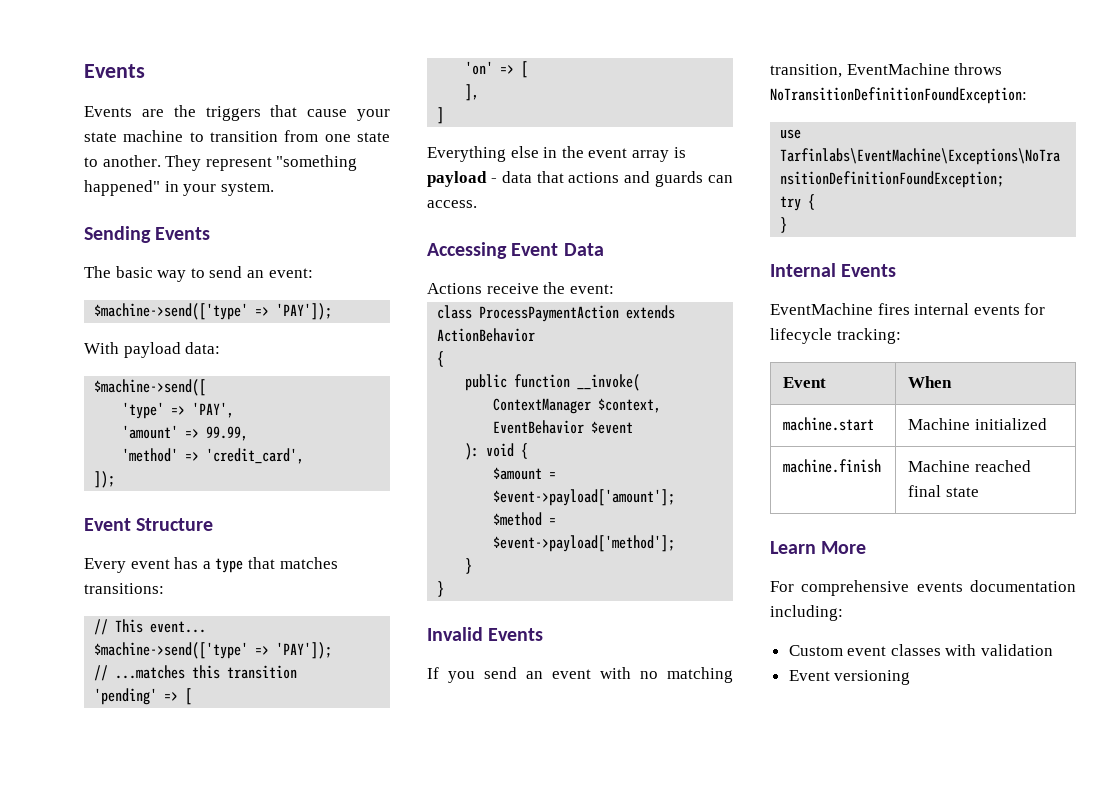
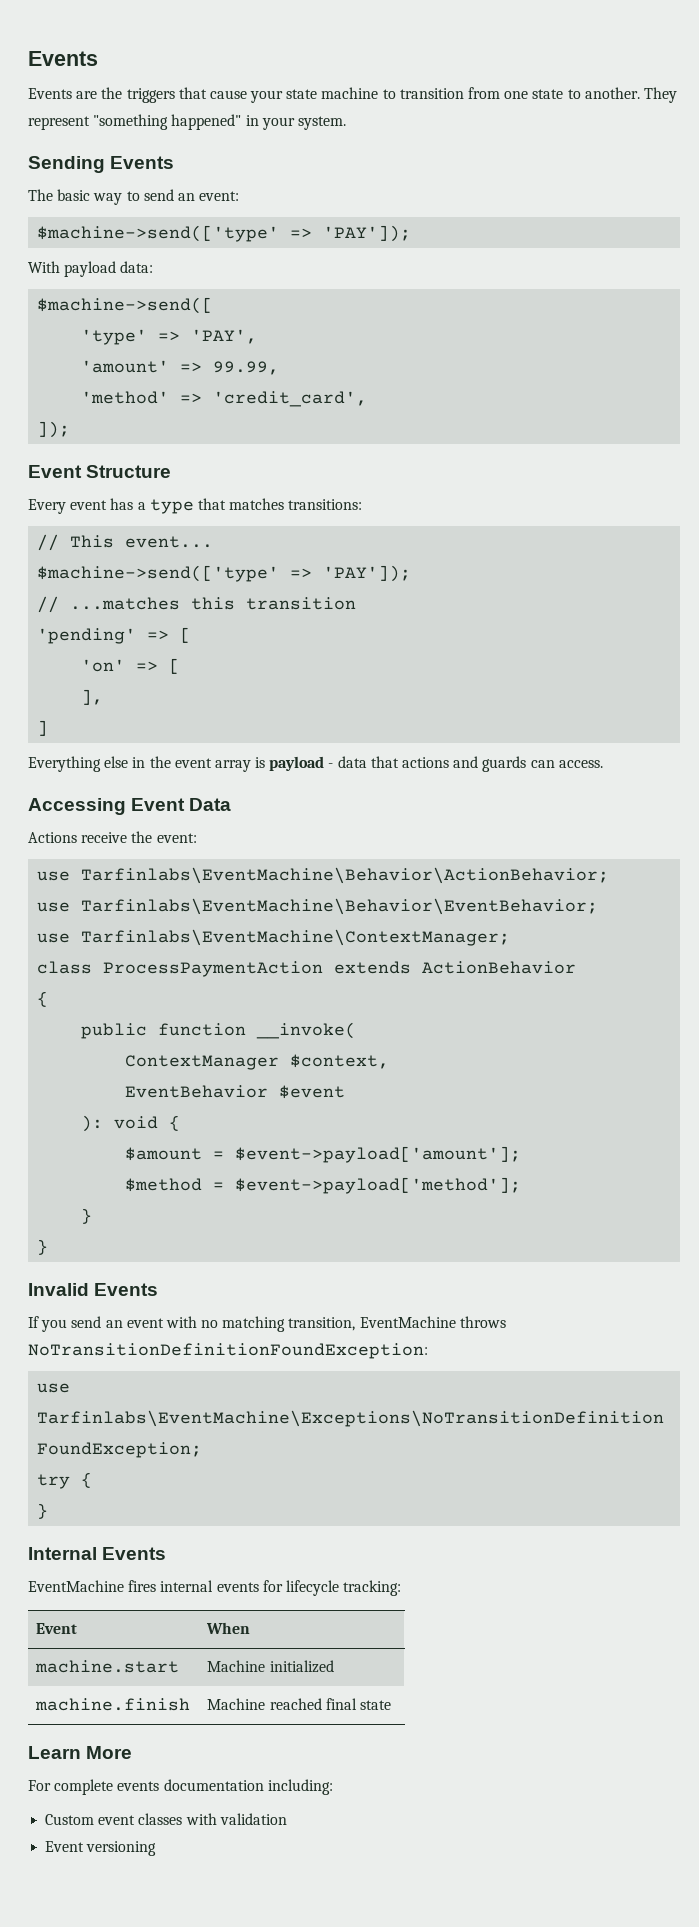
+ use Tarfinlabs\EventMachine\Behavior\ActionBehavior;
+ use Tarfinlabs\EventMachine\Behavior\EventBehavior;
+ use Tarfinlabs\EventMachine\ContextManager;
- For comprehensive events documentation including:
+ For complete events documentation including:

